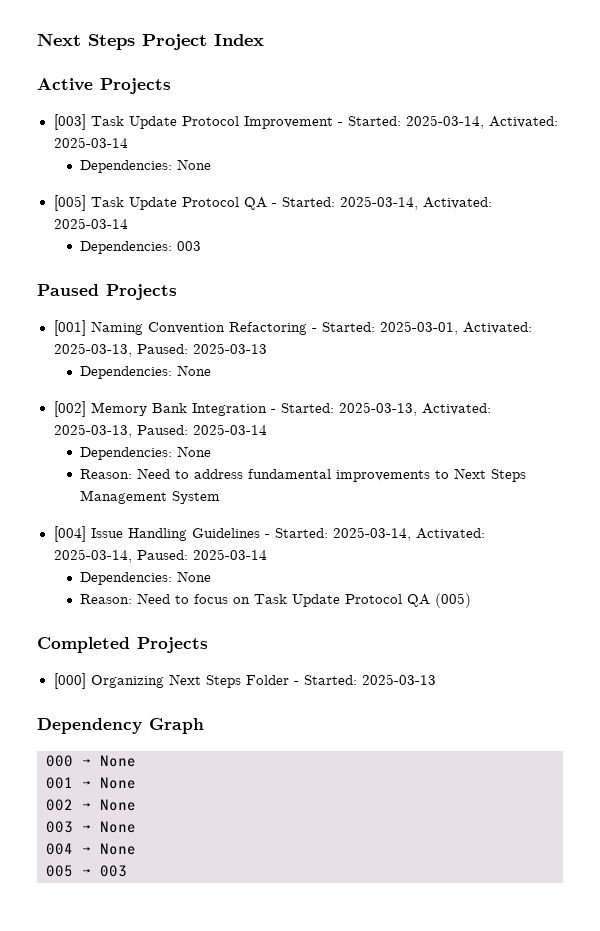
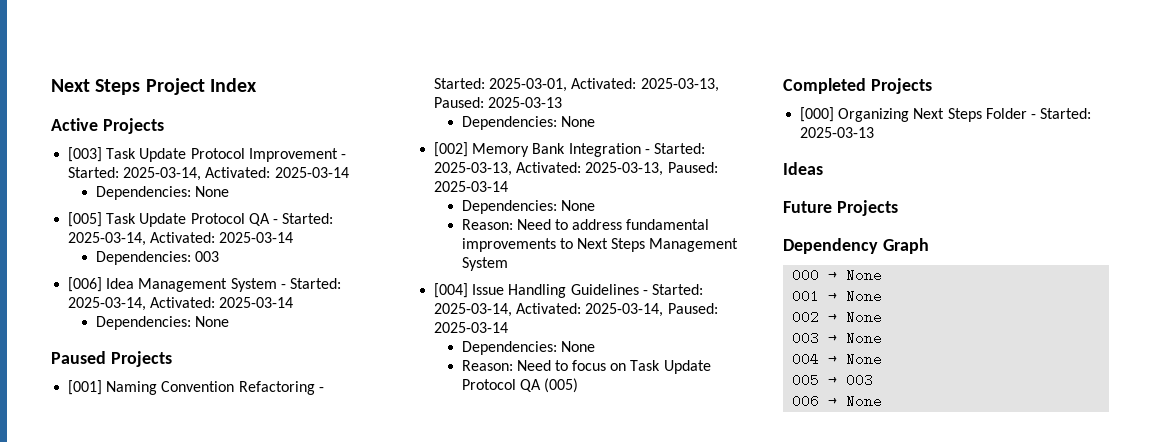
+ [006] Idea Management System - Started: 2025-03-14, Activated: 2025-03-14
+ Dependencies: None
+ Ideas
+ Future Projects
+ 006 → None

